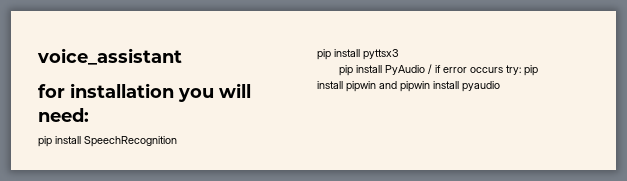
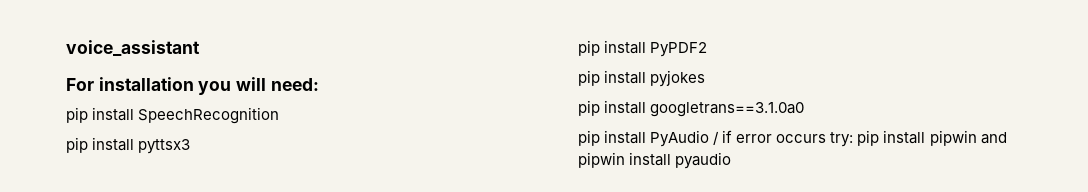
- for installation you will need:
+ For installation you will need:
+ pip install PyPDF2
+ pip install pyjokes
+ pip install googletrans==3.1.0a0

